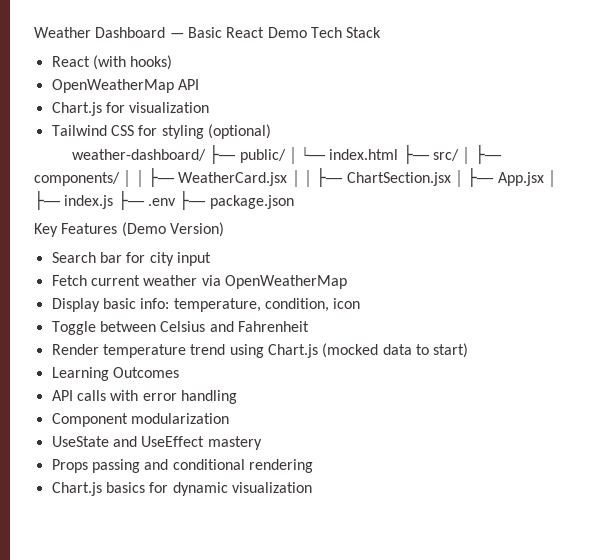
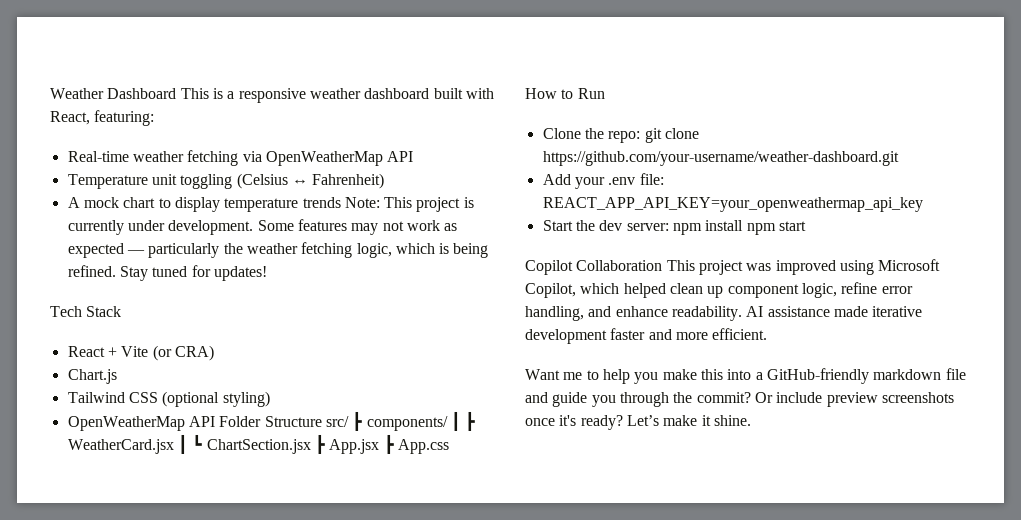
- Weather Dashboard — Basic React Demo Tech Stack
- React (with hooks)
- OpenWeatherMap API
- Chart.js for visualization
- Tailwind CSS for styling (optional)
- weather-dashboard/ ├── public/ │ └── index.html ├── src/ │ ├── components/ │ │ ├── WeatherCard.jsx │ │ ├── ChartSection.jsx │ ├── App.jsx │ ├── index.js ├── .env ├── package.json
- Key Features (Demo Version)
- Search bar for city input
- Fetch current weather via OpenWeatherMap
- Display basic info: temperature, condition, icon
- Toggle between Celsius and Fahrenheit
- Render temperature trend using Chart.js (mocked data to start)
- Learning Outcomes
- API calls with error handling
- Component modularization
- UseState and UseEffect mastery
- Props passing and conditional rendering
- Chart.js basics for dynamic visualization
+ Weather Dashboard This is a responsive weather dashboard built with React, featuring:
+ Real-time weather fetching via OpenWeatherMap API
+ Temperature unit toggling (Celsius ↔ Fahrenheit)
+ A mock chart to display temperature trends Note: This project is currently under development. Some features may not work as expected — particularly the weather fetching logic, which is being refined. Stay tuned for updates!
+ Tech Stack
+ React + Vite (or CRA)
+ Chart.js
+ Tailwind CSS (optional styling)
+ OpenWeatherMap API Folder Structure src/ ┣ components/ ┃ ┣ WeatherCard.jsx ┃ ┗ ChartSection.jsx ┣ App.jsx ┣ App.css
+ How to Run
+ Clone the repo: git clone https://github.com/your-username/weather-dashboard.git
+ Add your .env file: REACT_APP_API_KEY=your_openweathermap_api_key
+ Start the dev server: npm install npm start
+ Copilot Collaboration This project was improved using Microsoft Copilot, which helped clean up component logic, refine error handling, and enhance readability. AI assistance made iterative development faster and more efficient.
+ Want me to help you make this into a GitHub-friendly markdown file and guide you through the commit? Or include preview screenshots once it's ready? Let’s make it shine.

